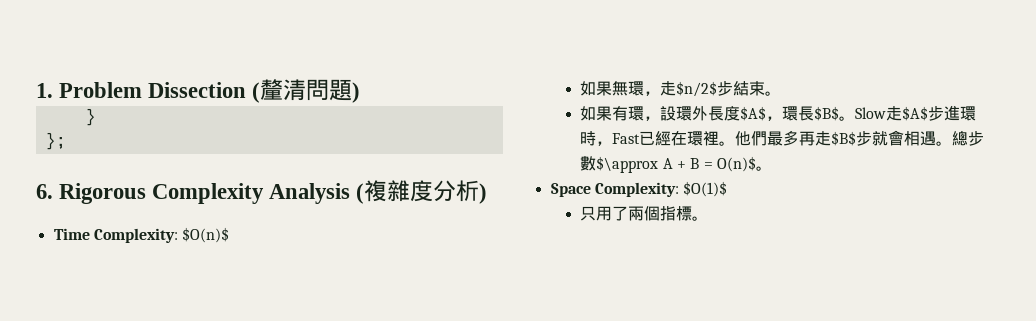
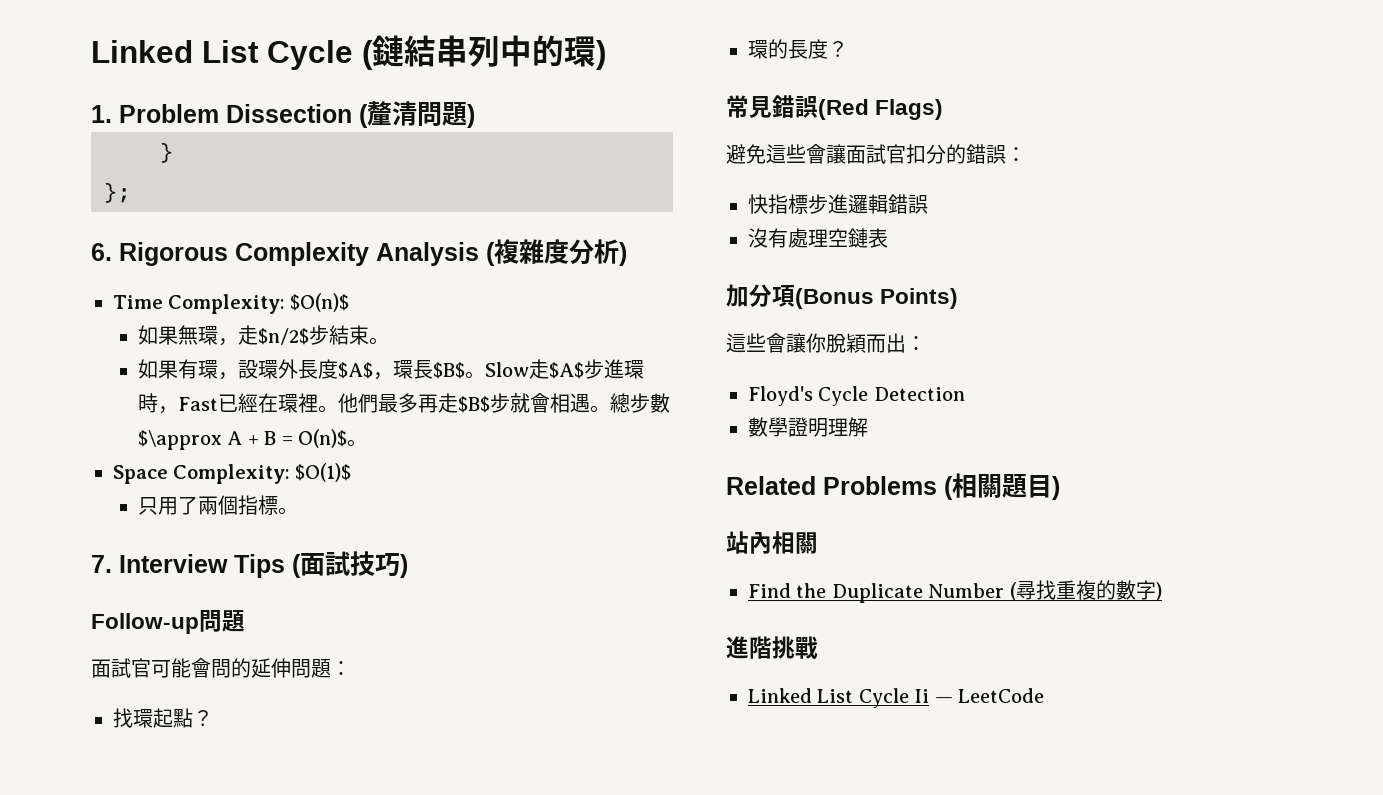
+ Linked List Cycle (鏈結串列中的環)
+ 7. Interview Tips (面試技巧)
+ Follow-up問題
+ 面試官可能會問的延伸問題：
+ 找環起點？
+ 環的長度？
+ 常見錯誤(Red Flags)
+ 避免這些會讓面試官扣分的錯誤：
+ 快指標步進邏輯錯誤
+ 沒有處理空鏈表
+ 加分項(Bonus Points)
+ 這些會讓你脫穎而出：
+ Floyd's Cycle Detection
+ 數學證明理解
+ Related Problems (相關題目)
+ 站內相關
+ Find the Duplicate Number (尋找重複的數字)
+ 進階挑戰
+ Linked List Cycle Ii — LeetCode

